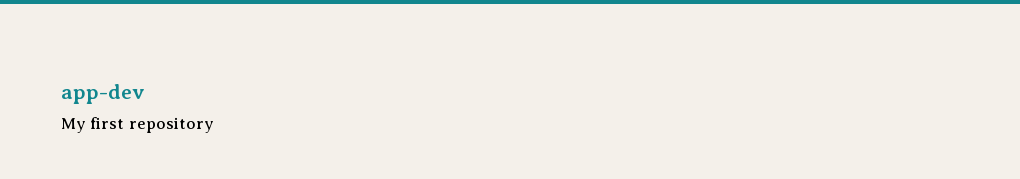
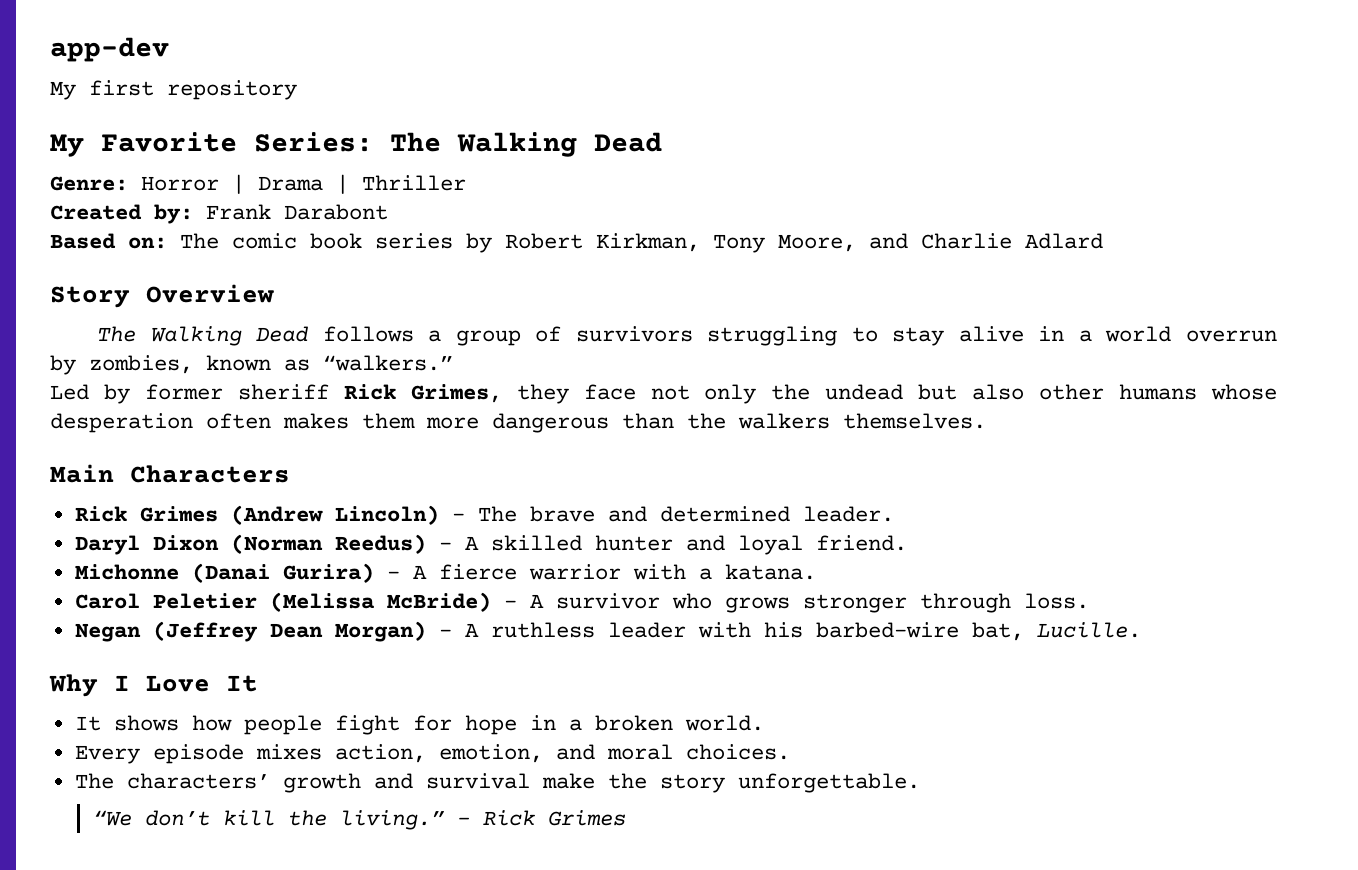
+ My Favorite Series: The Walking Dead
+ Genre: Horror | Drama | Thriller
+ Created by: Frank Darabont
+ Based on: The comic book series by Robert Kirkman, Tony Moore, and Charlie Adlard
+ Story Overview
+ The Walking Dead follows a group of survivors struggling to stay alive in a world overrun by zombies, known as “walkers.”
+ Led by former sheriff Rick Grimes, they face not only the undead but also other humans whose desperation often makes them more dangerous than the walkers themselves.
+ Main Characters
+ Rick Grimes (Andrew Lincoln) – The brave and determined leader.
+ Daryl Dixon (Norman Reedus) – A skilled hunter and loyal friend.
+ Michonne (Danai Gurira) – A fierce warrior with a katana.
+ Carol Peletier (Melissa McBride) – A survivor who grows stronger through loss.
+ Negan (Jeffrey Dean Morgan) – A ruthless leader with his barbed-wire bat, Lucille.
+ Why I Love It
+ It shows how people fight for hope in a broken world.
+ Every episode mixes action, emotion, and moral choices.
+ The characters’ growth and survival make the story unforgettable.
+ “We don’t kill the living.” – Rick Grimes

